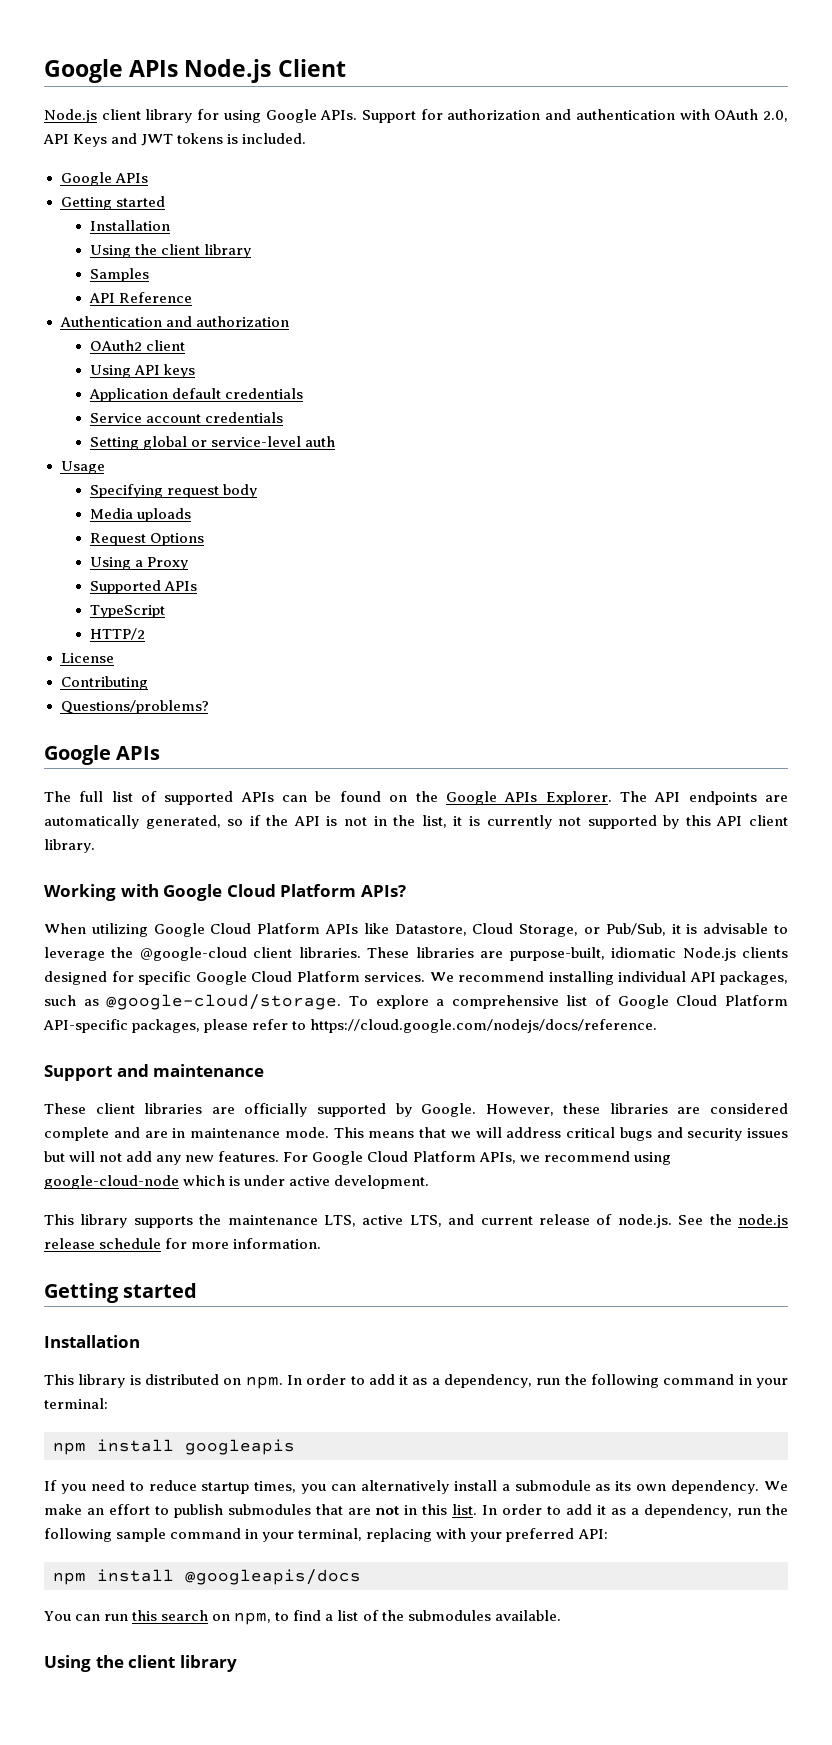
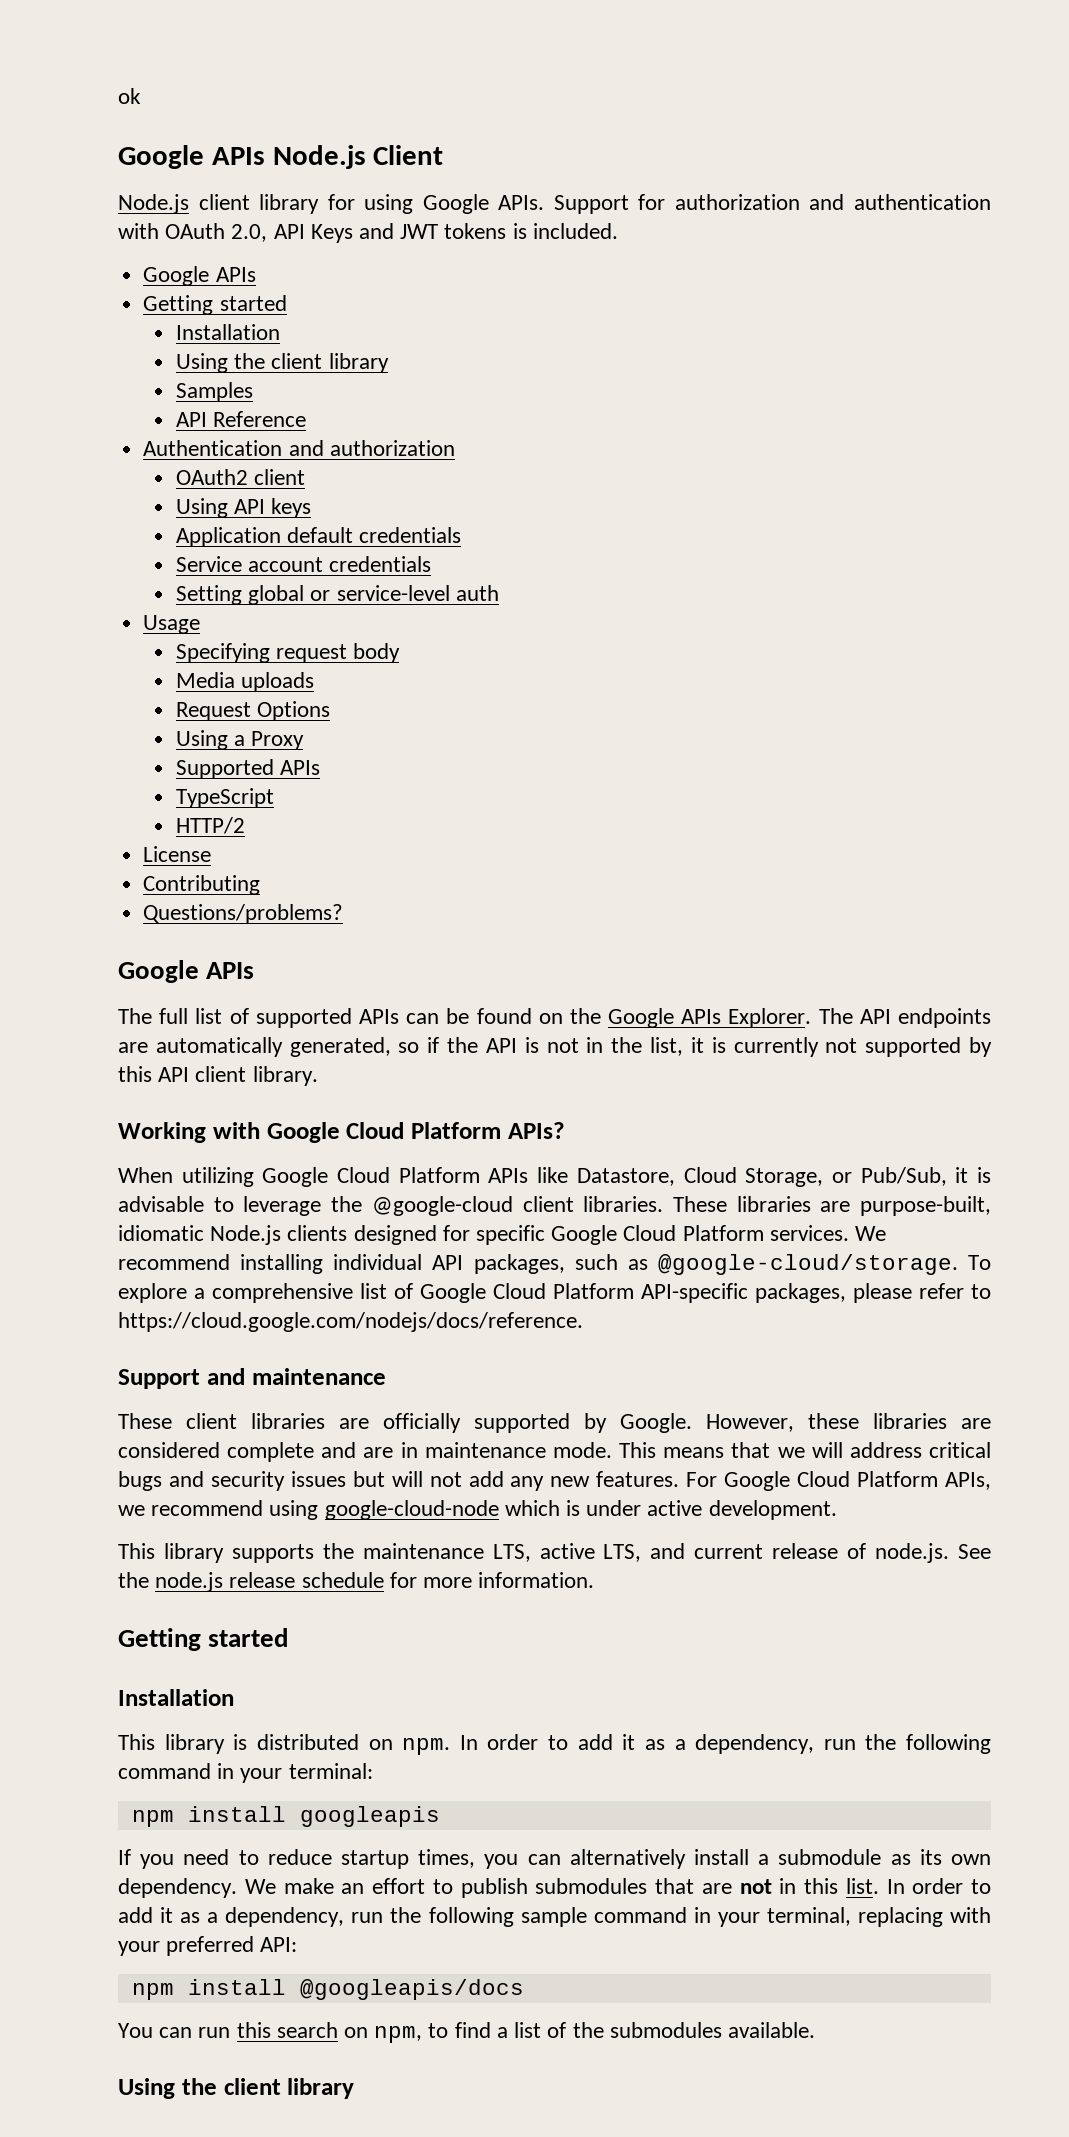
+ ok

